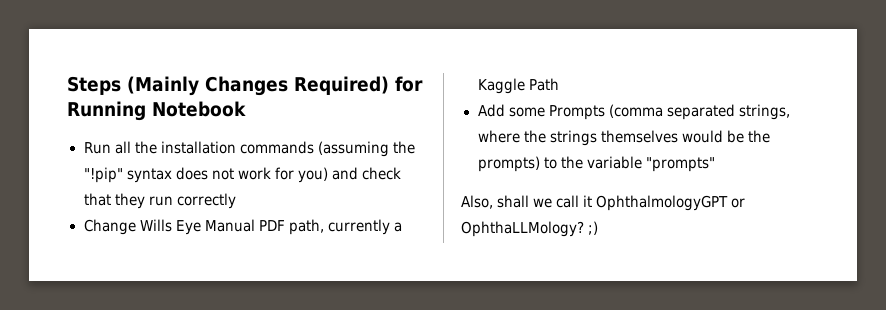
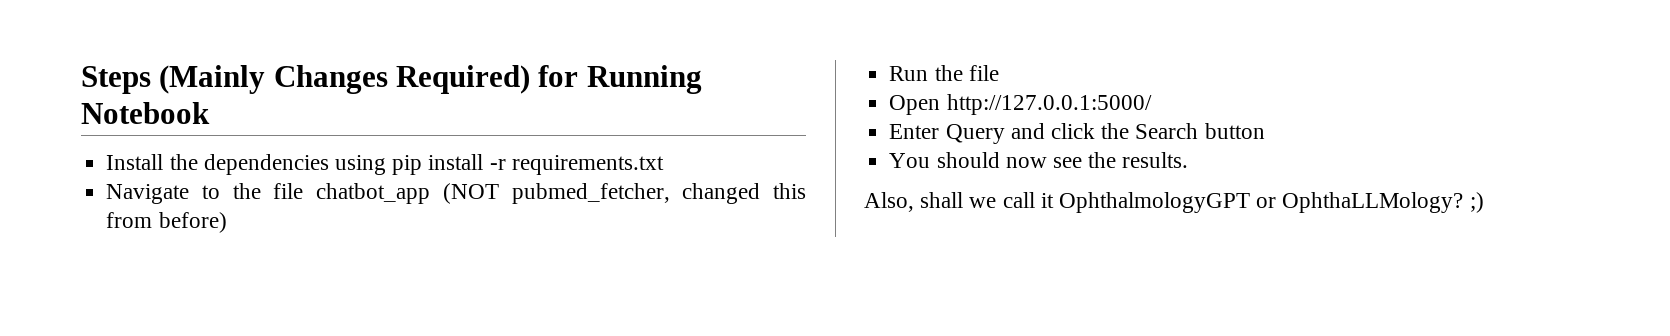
- Run all the installation commands (assuming the "!pip" syntax does not work for you) and check that they run correctly
- Change Wills Eye Manual PDF path, currently a Kaggle Path
- Add some Prompts (comma separated strings, where the strings themselves would be the prompts) to the variable "prompts"
+ Install the dependencies using pip install -r requirements.txt
+ Navigate to the file chatbot_app (NOT pubmed_fetcher, changed this from before)
+ Run the file
+ Open http://127.0.0.1:5000/
+ Enter Query and click the Search button
+ You should now see the results.

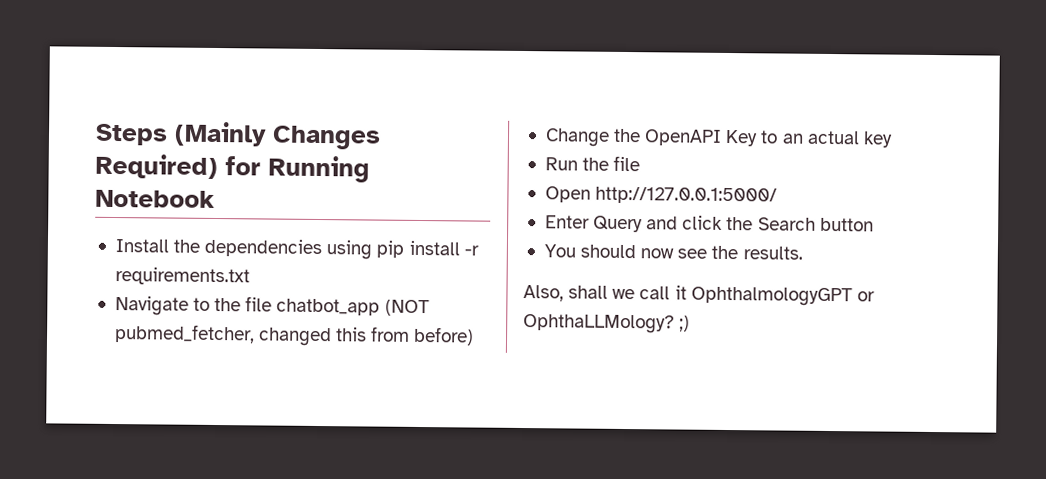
+ Change the OpenAPI Key to an actual key

